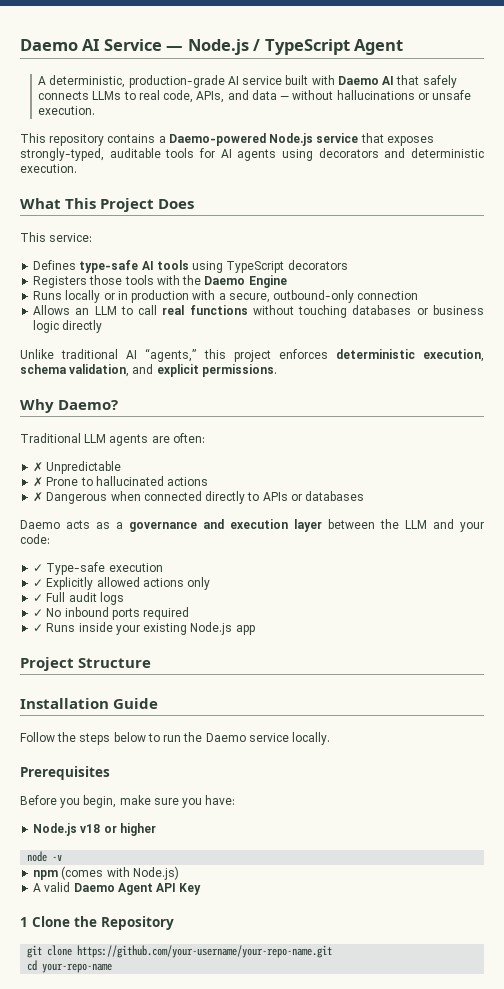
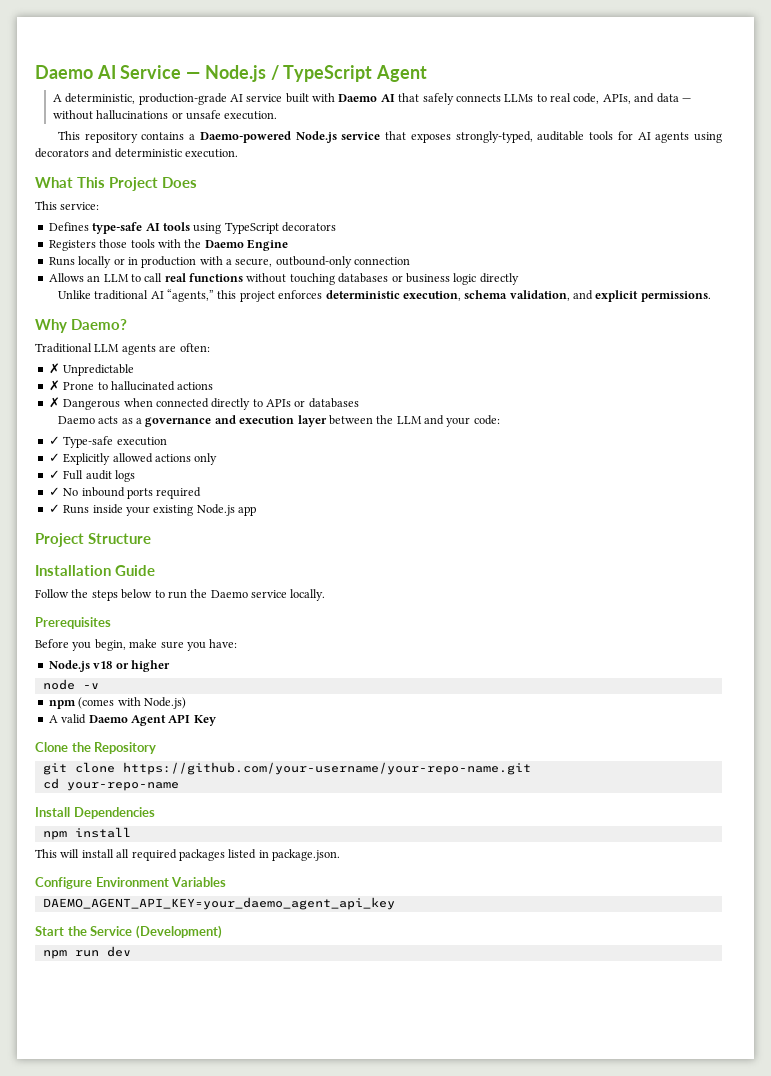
- 1 Clone the Repository
+ Clone the Repository
+ Install Dependencies
+ npm install
+ This will install all required packages listed in package.json.
+ Configure Environment Variables
+ DAEMO_AGENT_API_KEY=your_daemo_agent_api_key
+ Start the Service (Development)
+ npm run dev

